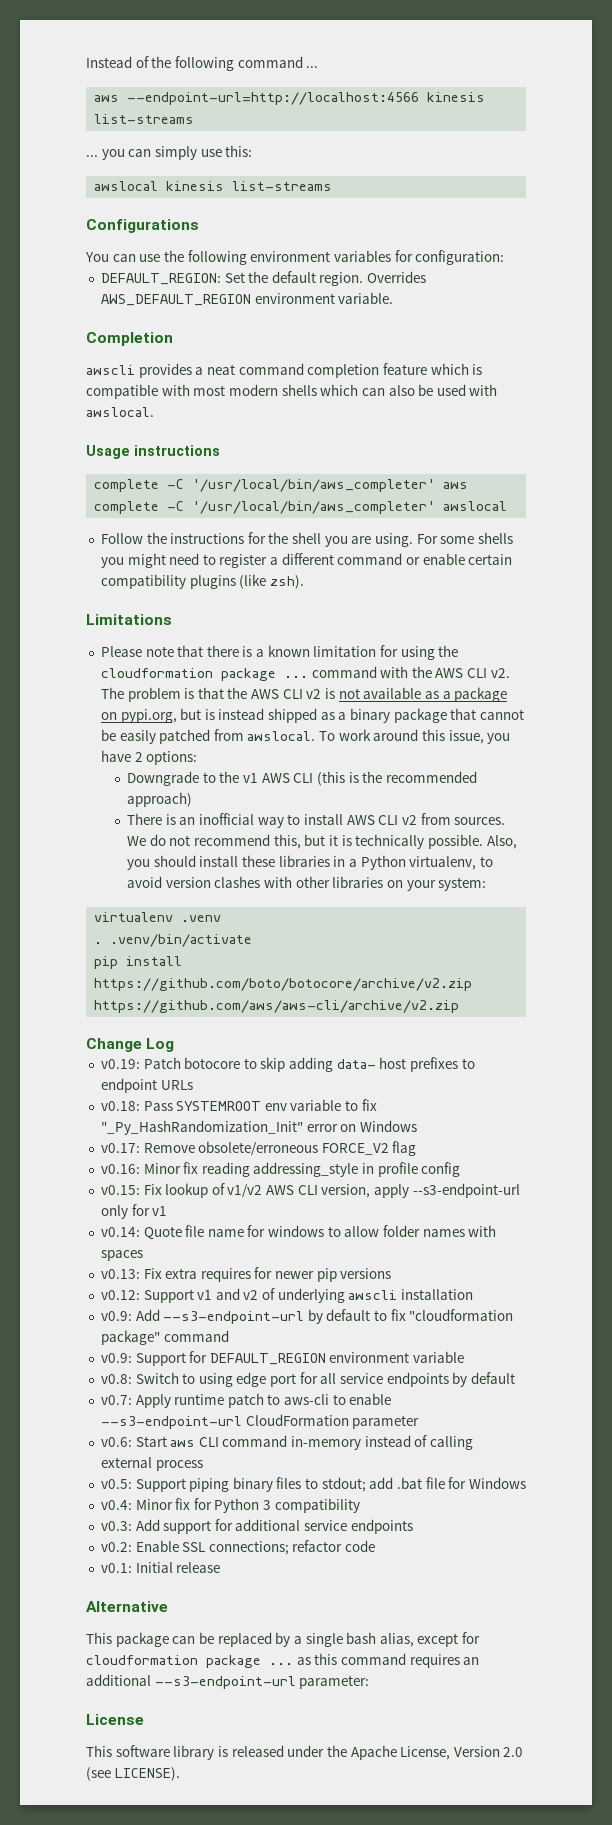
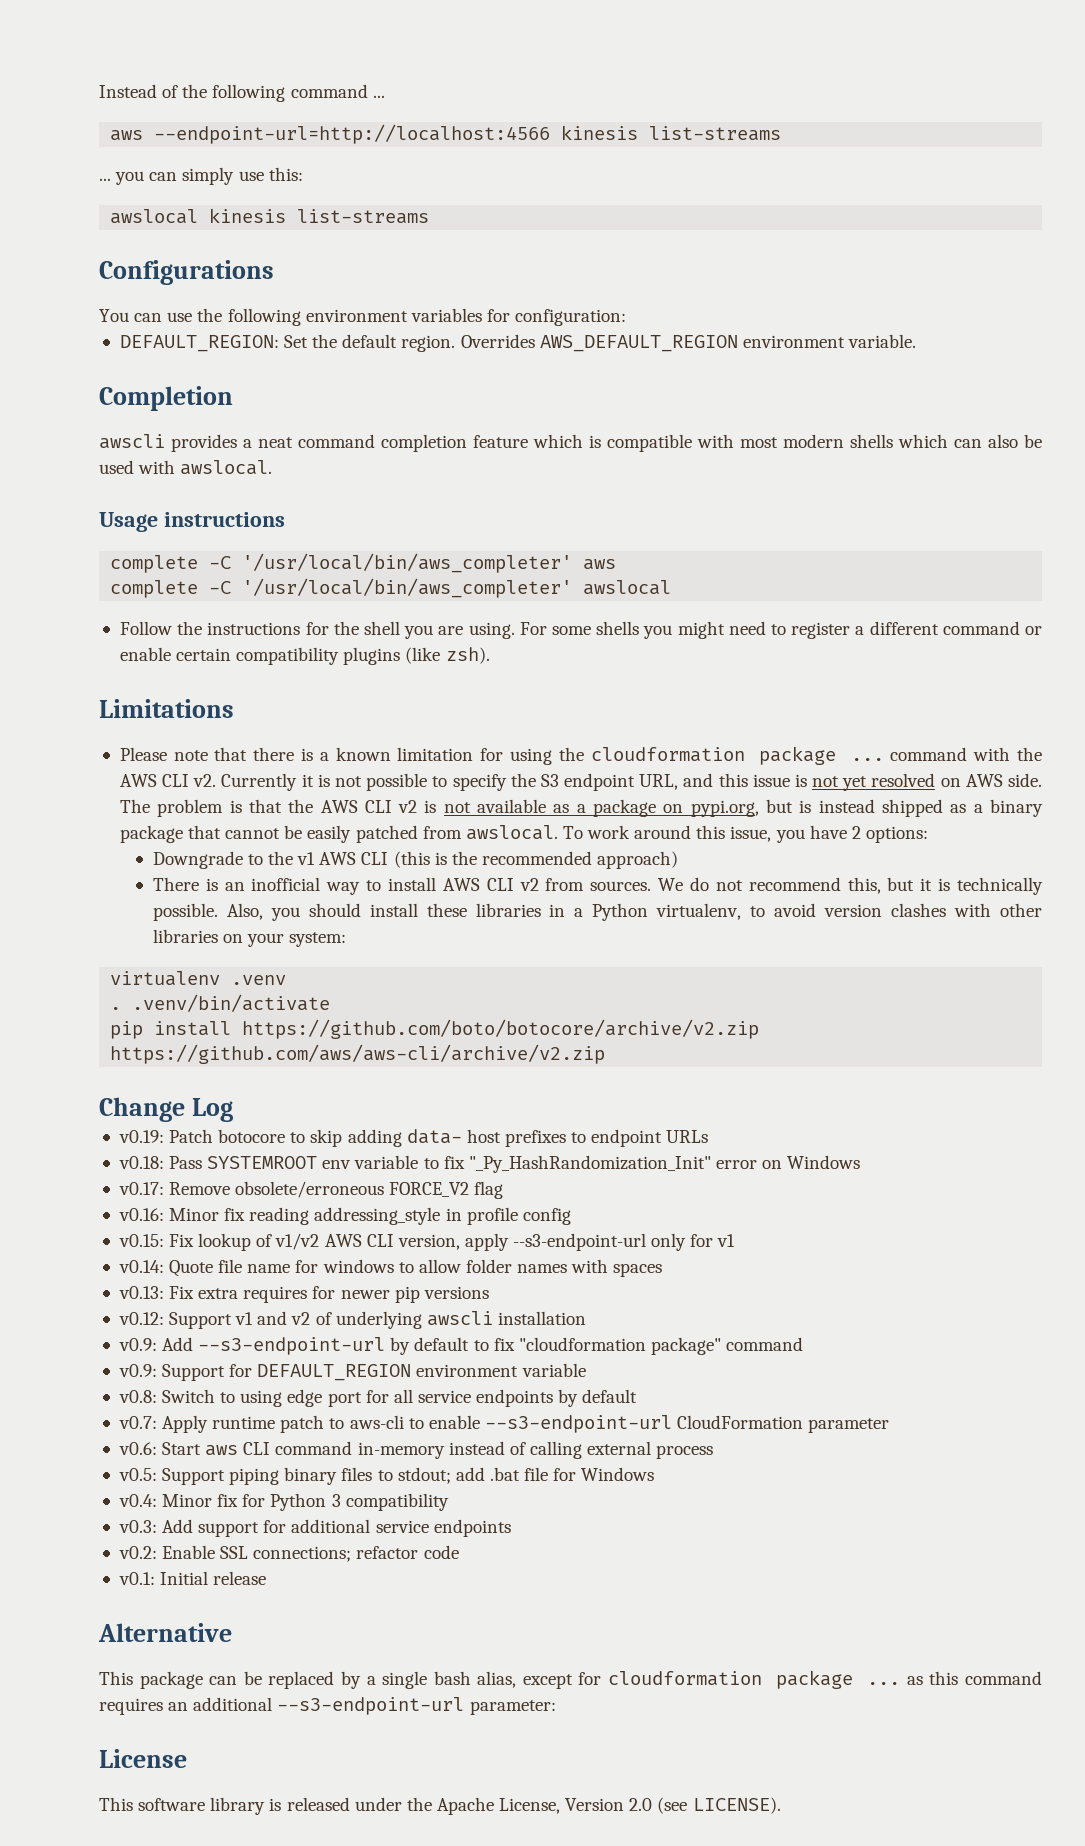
+ Currently it is not possible to specify the S3 endpoint URL, and this issue is not yet resolved on AWS side.

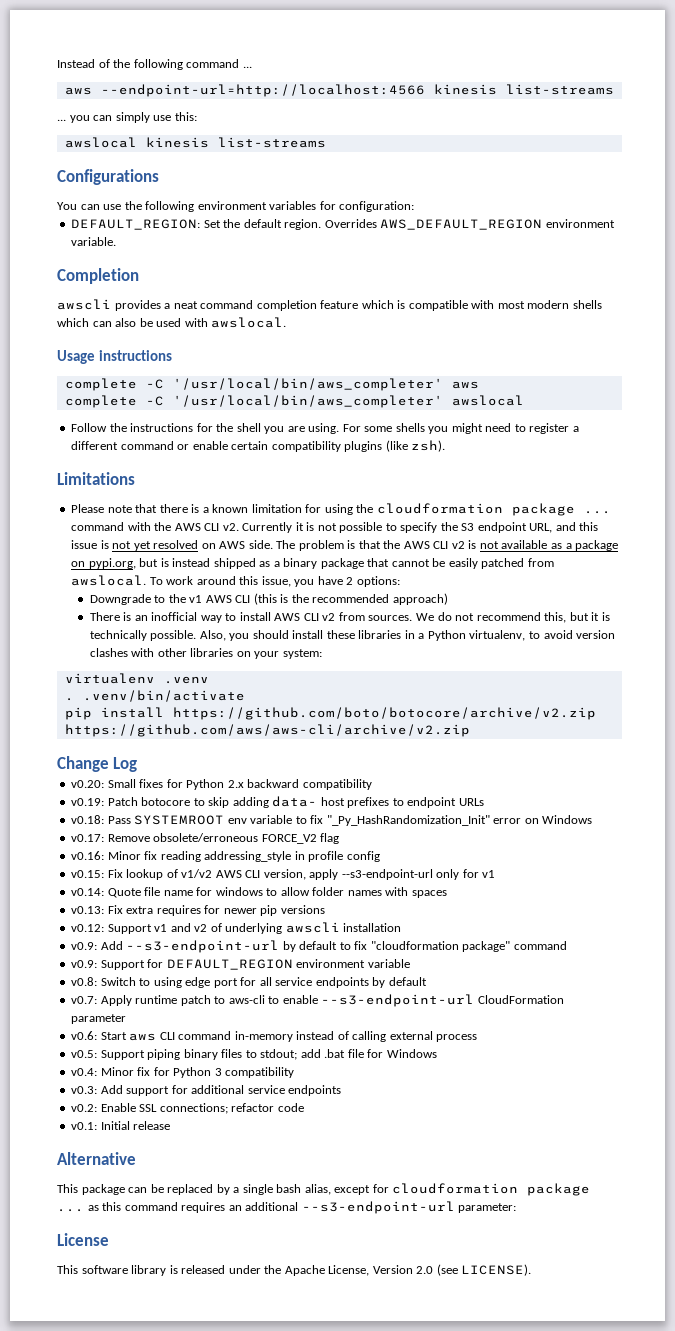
+ v0.20: Small fixes for Python 2.x backward compatibility

